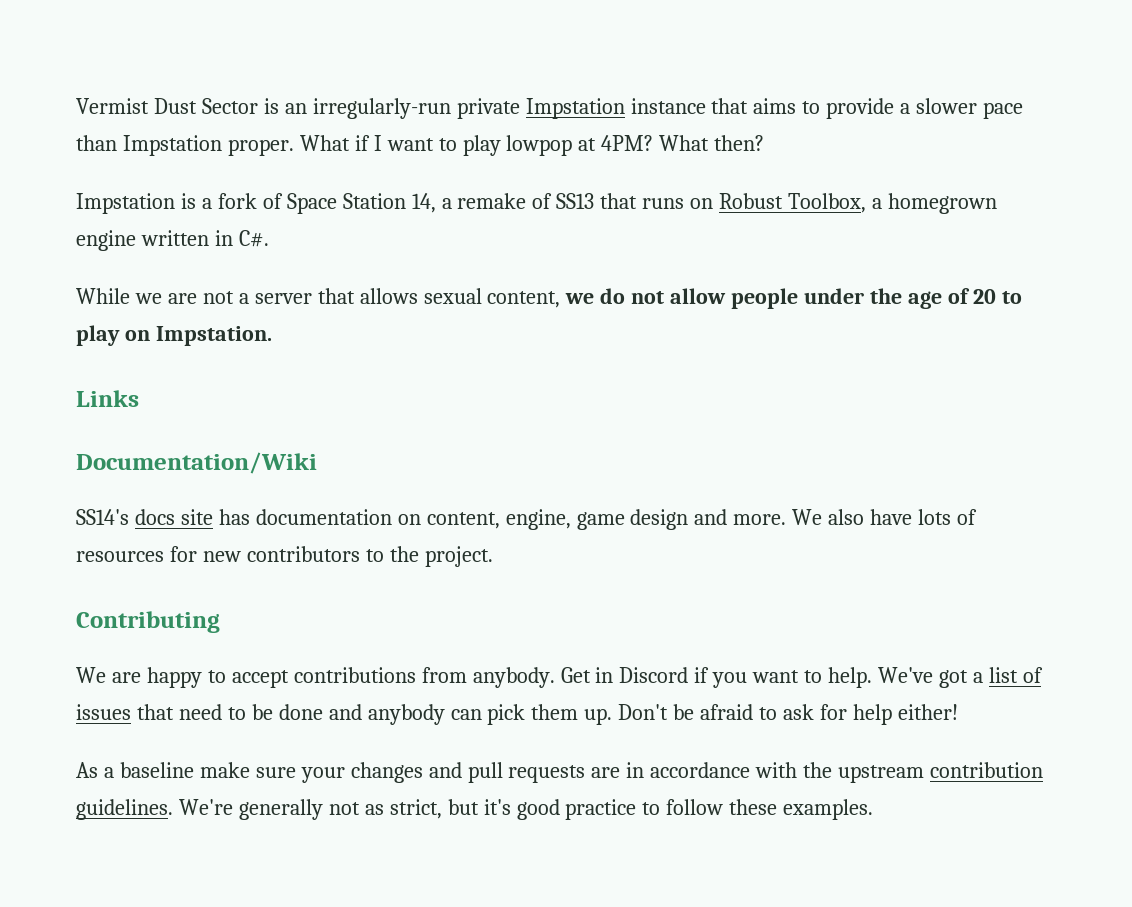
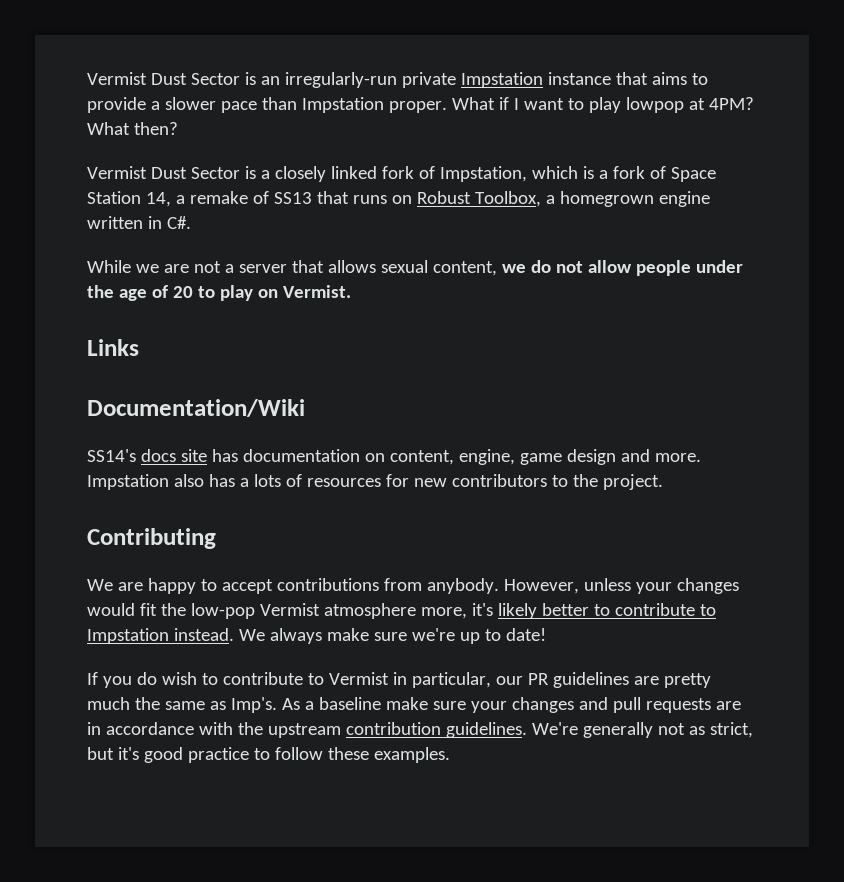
- Impstation is a fork of Space Station 14, a remake of SS13 that runs on Robust Toolbox, a homegrown engine written in C#.
+ Vermist Dust Sector is a closely linked fork of Impstation, which is a fork of Space Station 14, a remake of SS13 that runs on Robust Toolbox, a homegrown engine written in C#.
- While we are not a server that allows sexual content, we do not allow people under the age of 20 to play on Impstation.
+ While we are not a server that allows sexual content, we do not allow people under the age of 20 to play on Vermist.
- We also have lots of resources for new contributors to the project.
+ Impstation also has a lots of resources for new contributors to the project.
- Get in Discord if you want to help. We've got a list of issues that need to be done and anybody can pick them up. Don't be afraid to ask for help either!
- As a baseline make sure your changes and pull requests are in accordance with the upstream contribution guidelines.
+ However, unless your changes would fit the low-pop Vermist atmosphere more, it's likely better to contribute to Impstation instead. We always make sure we're up to date!
+ If you do wish to contribute to Vermist in particular, our PR guidelines are pretty much the same as Imp's. As a baseline make sure your changes and pull requests are in accordance with the upstream contribution guidelines.

